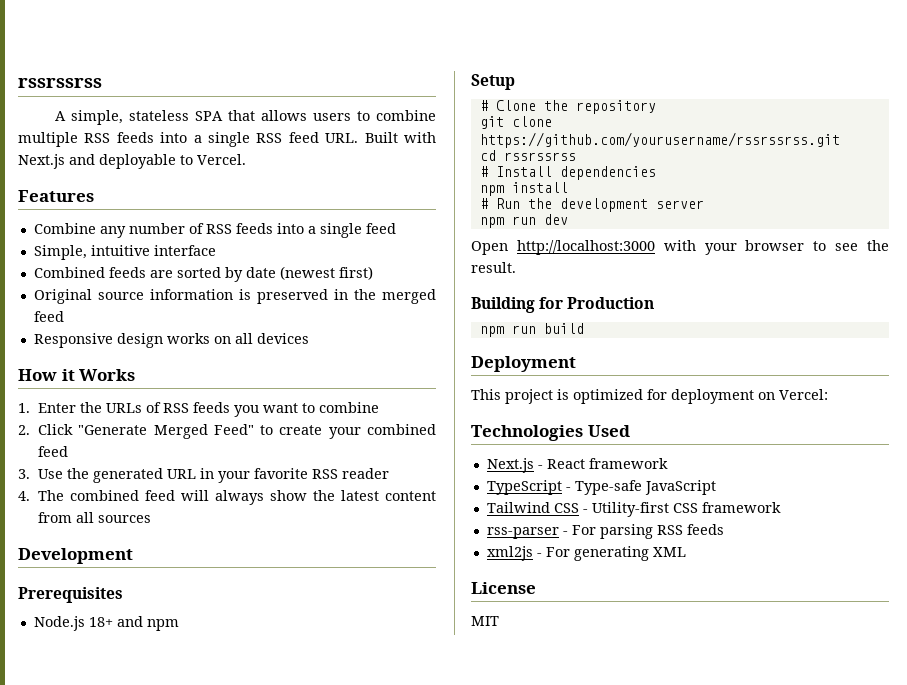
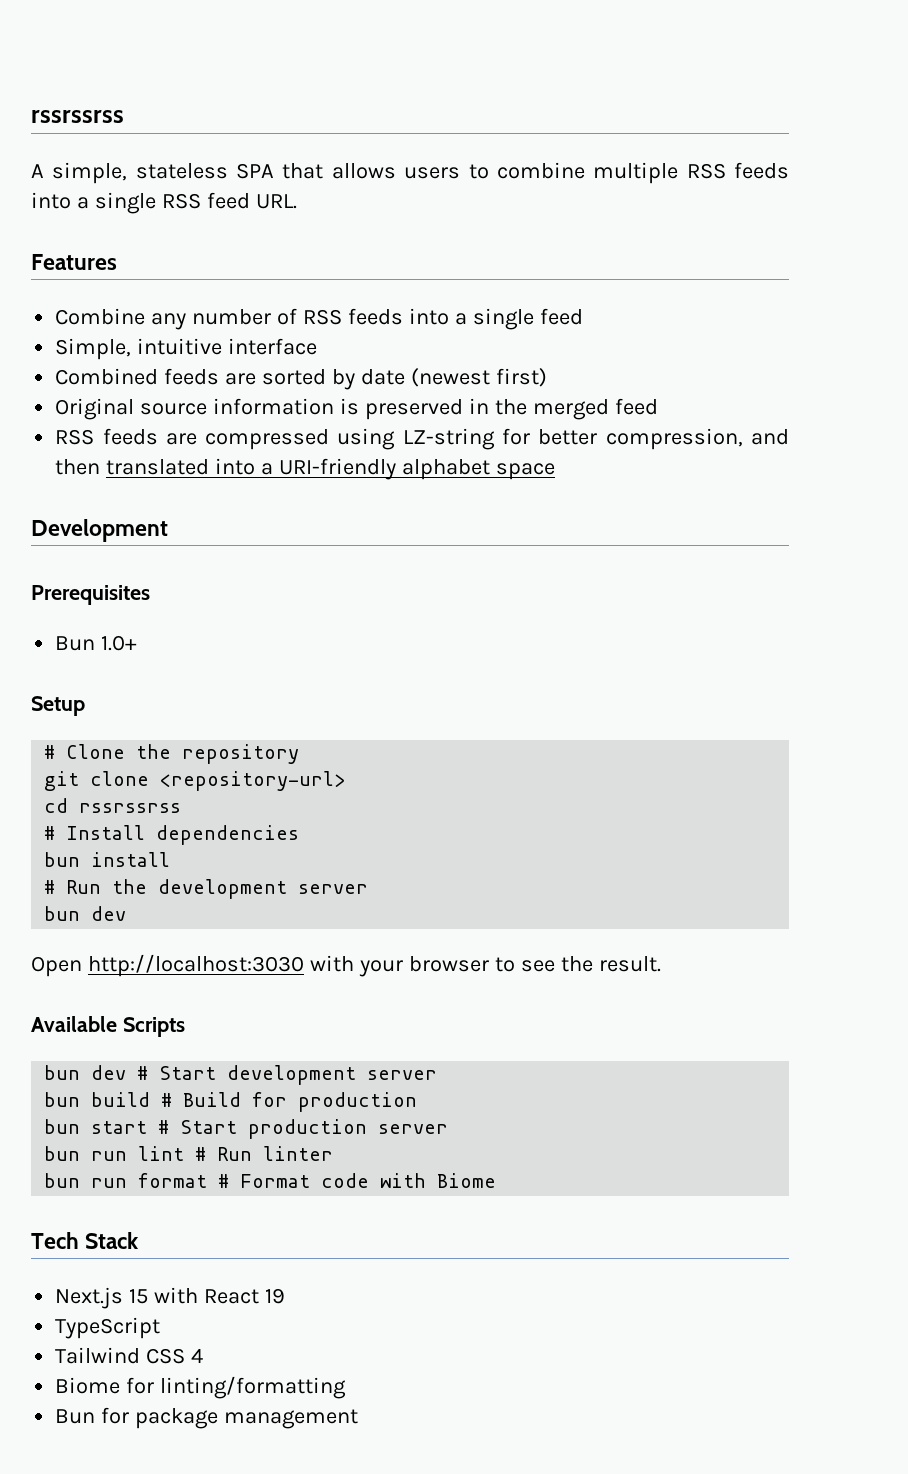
- A simple, stateless SPA that allows users to combine multiple RSS feeds into a single RSS feed URL. Built with Next.js and deployable to Vercel.
+ A simple, stateless SPA that allows users to combine multiple RSS feeds into a single RSS feed URL.
- Responsive design works on all devices
- How it Works
- 1. Enter the URLs of RSS feeds you want to combine
- 2. Click "Generate Merged Feed" to create your combined feed
- 3. Use the generated URL in your favorite RSS reader
- 4. The combined feed will always show the latest content from all sources
+ RSS feeds are compressed using LZ-string for better compression, and then translated into a URI-friendly alphabet space
  Development
  Prerequisites
- Node.js 18+ and npm
+ Bun 1.0+
- git clone https://github.com/yourusername/rssrssrss.git
+ git clone <repository-url>
- npm install
+ bun install
  # Run the development server
- npm run dev
+ bun dev
- Open http://localhost:3000 with your browser to see the result.
+ Open http://localhost:3030 with your browser to see the result.
- Building for Production
- npm run build
- Deployment
- This project is optimized for deployment on Vercel:
- Technologies Used
- Next.js - React framework
- TypeScript - Type-safe JavaScript
- Tailwind CSS - Utility-first CSS framework
- rss-parser - For parsing RSS feeds
- xml2js - For generating XML
- License
- MIT
+ Available Scripts
+ bun dev # Start development server
+ bun build # Build for production
+ bun start # Start production server
+ bun run lint # Run linter
+ bun run format # Format code with Biome
+ Tech Stack
+ Next.js 15 with React 19
+ TypeScript
+ Tailwind CSS 4
+ Biome for linting/formatting
+ Bun for package management

